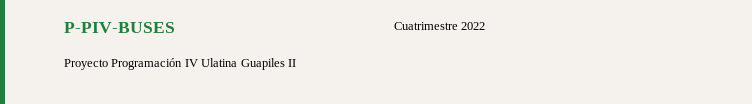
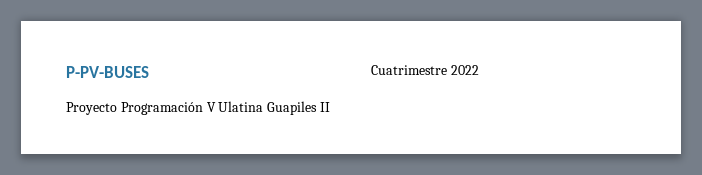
- P-PIV-BUSES
+ P-PV-BUSES
- Proyecto Programación IV Ulatina Guapiles II Cuatrimestre 2022
+ Proyecto Programación V Ulatina Guapiles II Cuatrimestre 2022

